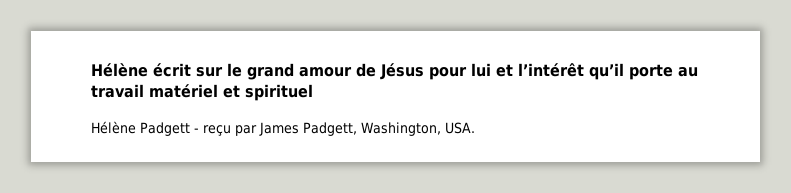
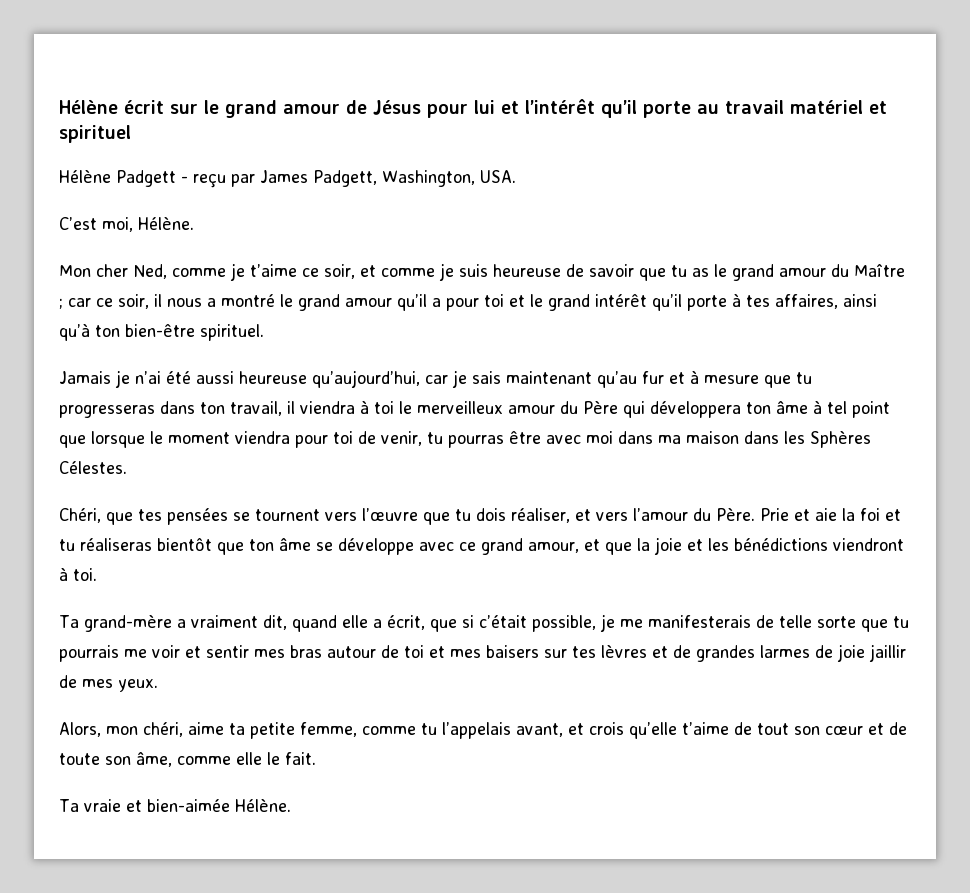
+ C’est moi, Hélène.
+ Mon cher Ned, comme je t’aime ce soir, et comme je suis heureuse de savoir que tu as le grand amour du Maître ; car ce soir, il nous a montré le grand amour qu’il a pour toi et le grand intérêt qu’il porte à tes affaires, ainsi qu’à ton bien-être spirituel.
+ Jamais je n’ai été aussi heureuse qu’aujourd’hui, car je sais maintenant qu’au fur et à mesure que tu progresseras dans ton travail, il viendra à toi le merveilleux amour du Père qui développera ton âme à tel point que lorsque le moment viendra pour toi de venir, tu pourras être avec moi dans ma maison dans les Sphères Célestes.
+ Chéri, que tes pensées se tournent vers l’œuvre que tu dois réaliser, et vers l’amour du Père. Prie et aie la foi et tu réaliseras bientôt que ton âme se développe avec ce grand amour, et que la joie et les bénédictions viendront à toi.
+ Ta grand-mère a vraiment dit, quand elle a écrit, que si c’était possible, je me manifesterais de telle sorte que tu pourrais me voir et sentir mes bras autour de toi et mes baisers sur tes lèvres et de grandes larmes de joie jaillir de mes yeux.
+ Alors, mon chéri, aime ta petite femme, comme tu l’appelais avant, et crois qu’elle t’aime de tout son cœur et de toute son âme, comme elle le fait.
+ Ta vraie et bien-aimée Hélène.

